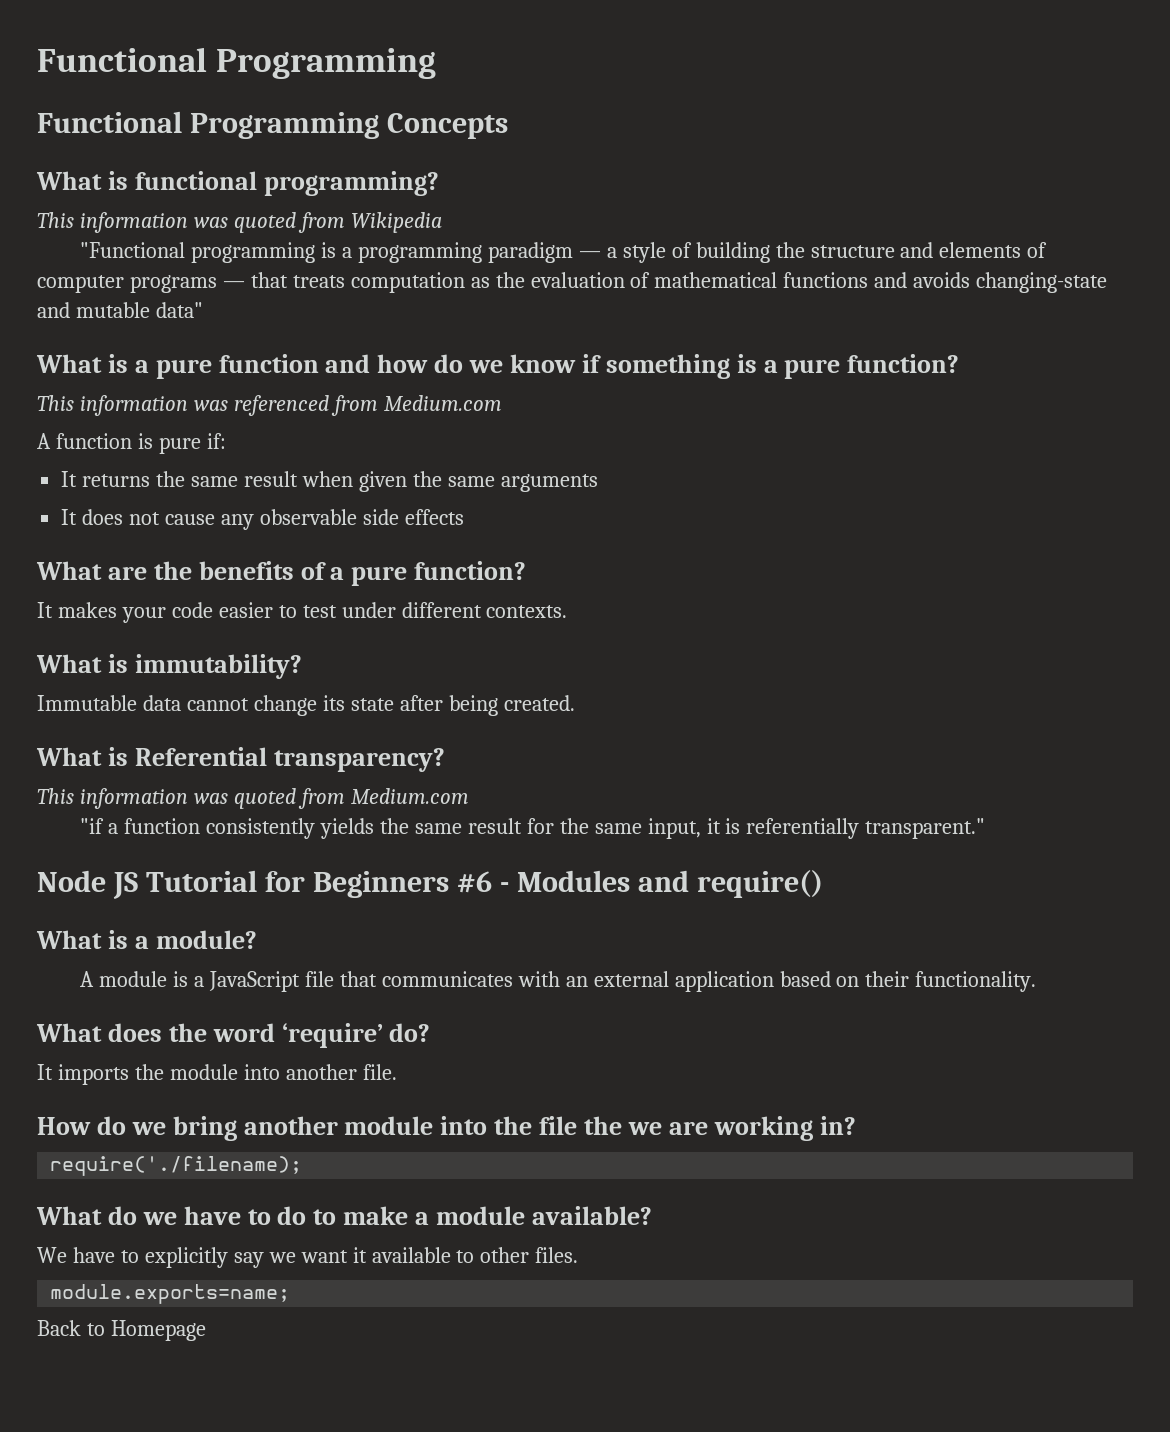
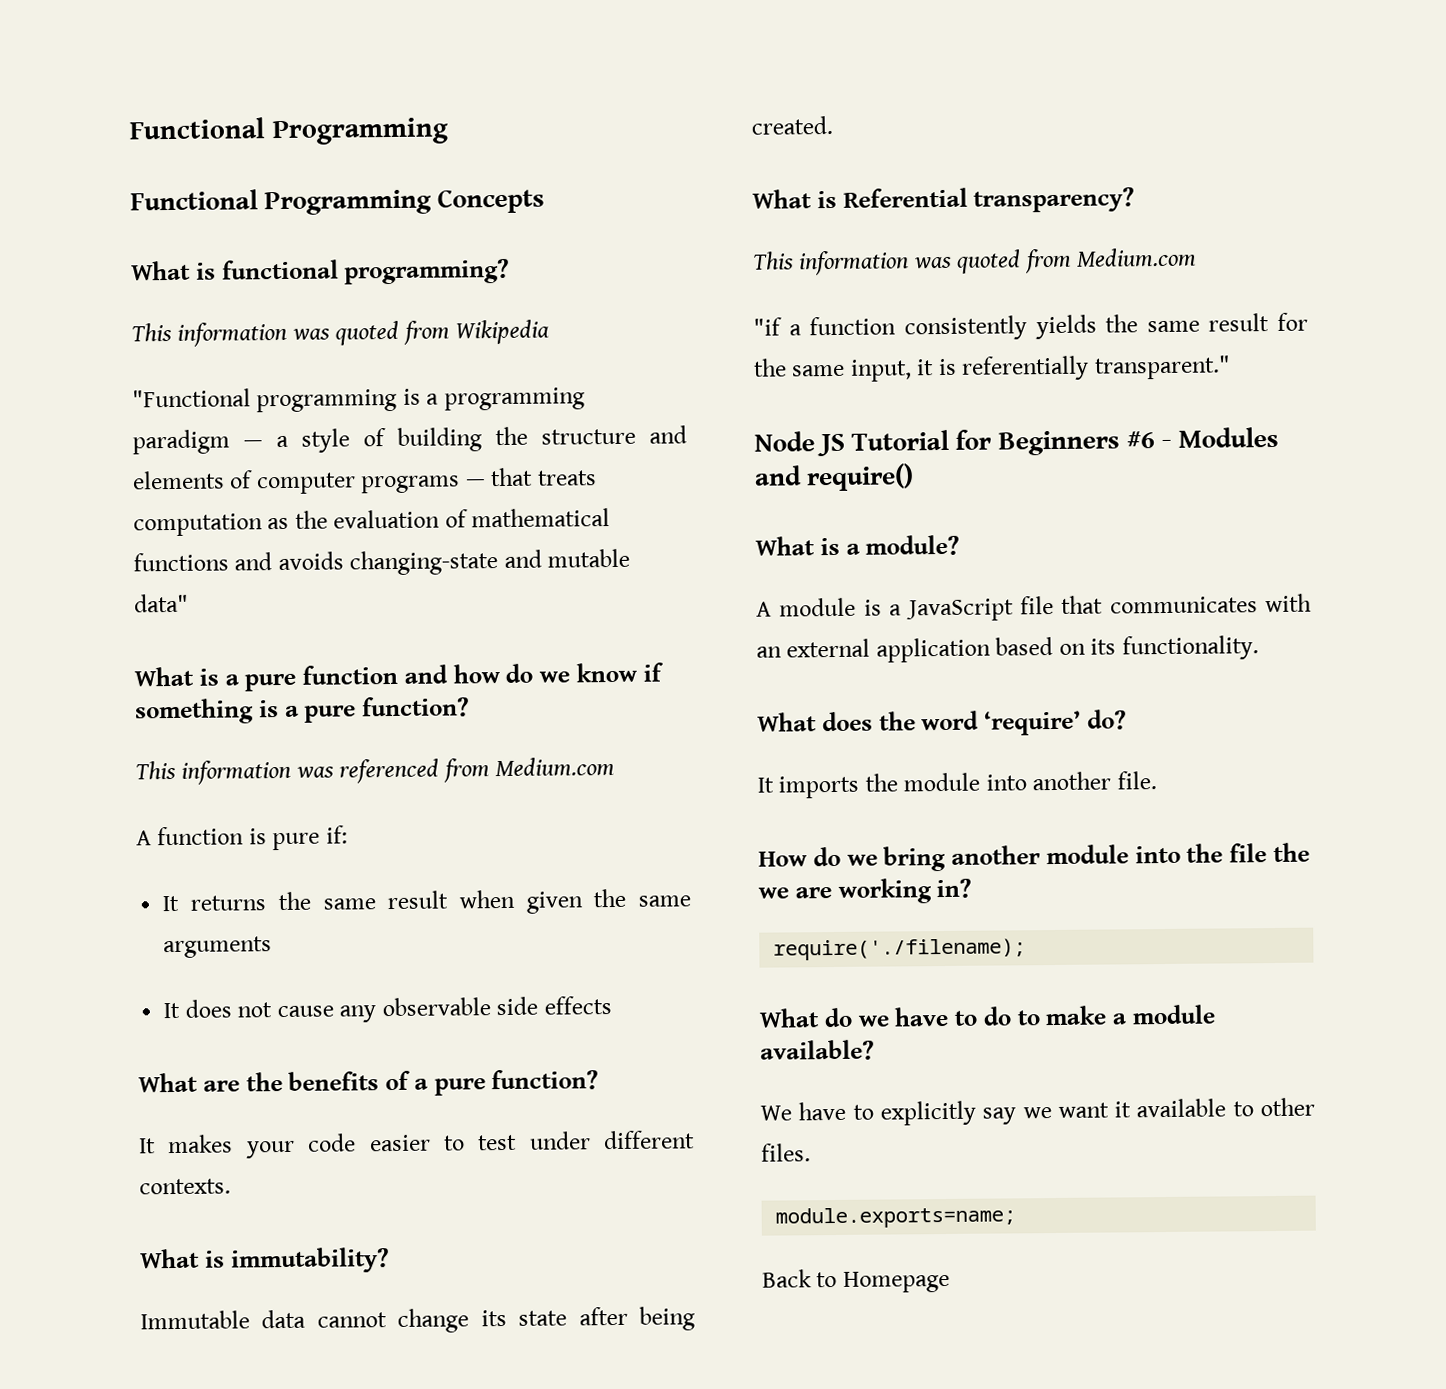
- A module is a JavaScript file that communicates with an external application based on their functionality.
+ A module is a JavaScript file that communicates with an external application based on its functionality.

